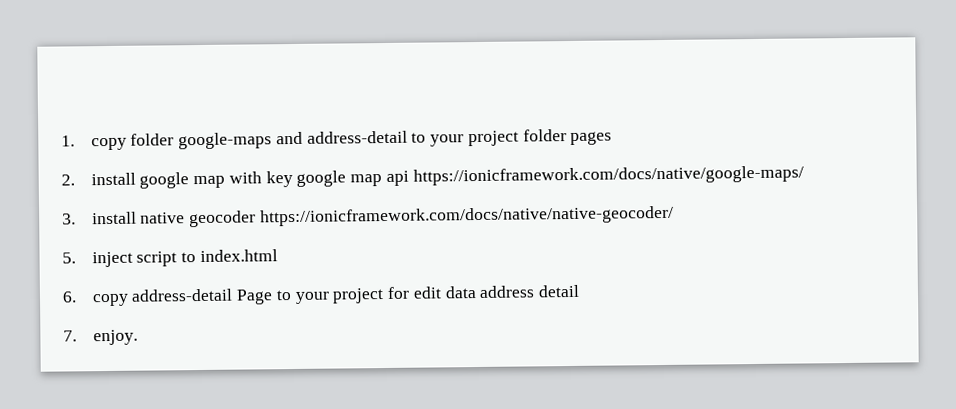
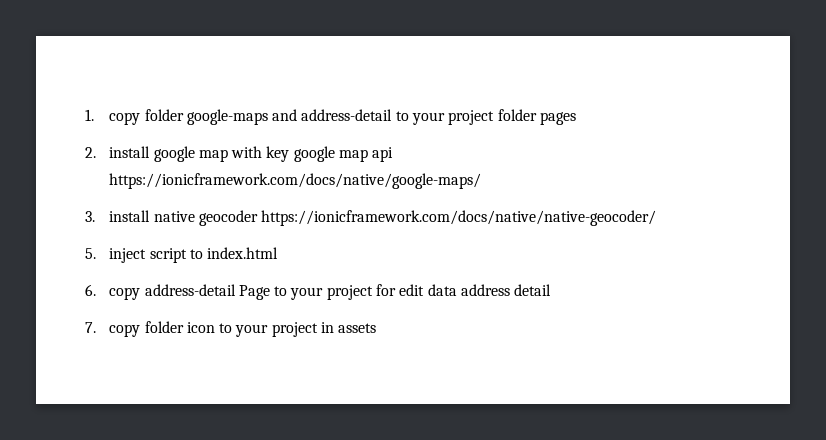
- 7. enjoy.
+ 7. copy folder icon to your project in assets

